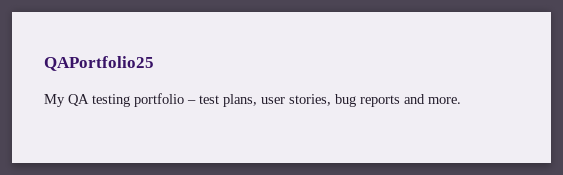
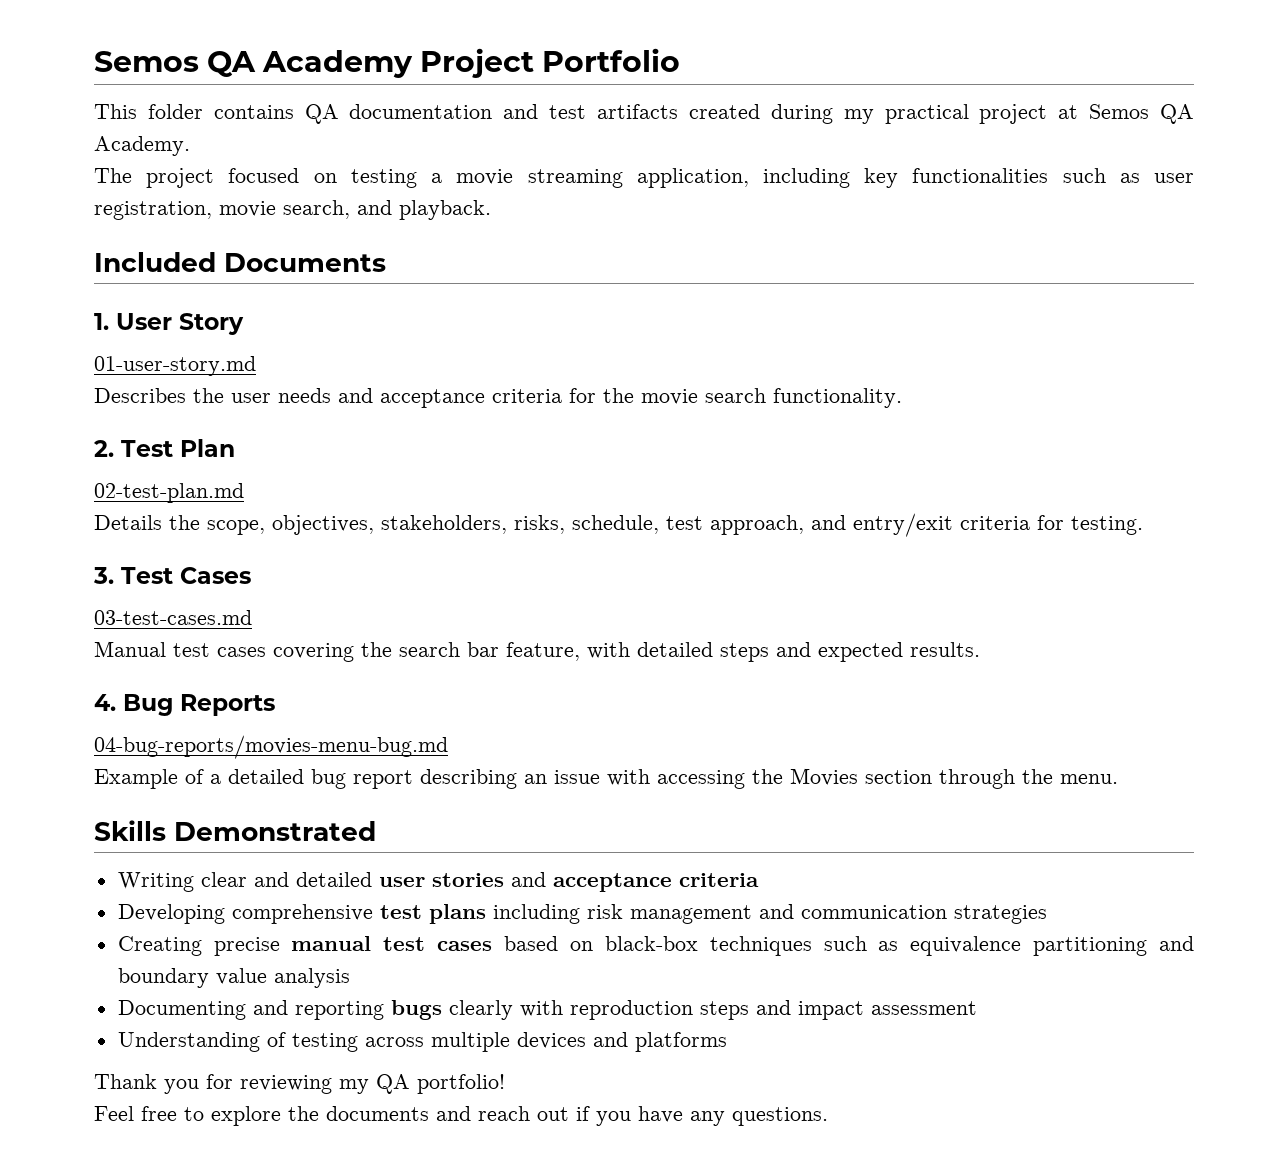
- QAPortfolio25
- My QA testing portfolio – test plans, user stories, bug reports and more.
+ Semos QA Academy Project Portfolio
+ This folder contains QA documentation and test artifacts created during my practical project at Semos QA Academy.
+ The project focused on testing a movie streaming application, including key functionalities such as user registration, movie search, and playback.
+ Included Documents
+ 1. User Story
+ 01-user-story.md
+ Describes the user needs and acceptance criteria for the movie search functionality.
+ 2. Test Plan
+ 02-test-plan.md
+ Details the scope, objectives, stakeholders, risks, schedule, test approach, and entry/exit criteria for testing.
+ 3. Test Cases
+ 03-test-cases.md
+ Manual test cases covering the search bar feature, with detailed steps and expected results.
+ 4. Bug Reports
+ 04-bug-reports/movies-menu-bug.md
+ Example of a detailed bug report describing an issue with accessing the Movies section through the menu.
+ Skills Demonstrated
+ Writing clear and detailed user stories and acceptance criteria
+ Developing comprehensive test plans including risk management and communication strategies
+ Creating precise manual test cases based on black-box techniques such as equivalence partitioning and boundary value analysis
+ Documenting and reporting bugs clearly with reproduction steps and impact assessment
+ Understanding of testing across multiple devices and platforms
+ Thank you for reviewing my QA portfolio!
+ Feel free to explore the documents and reach out if you have any questions.

